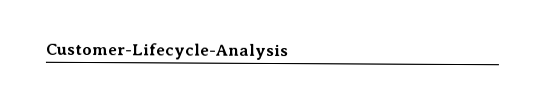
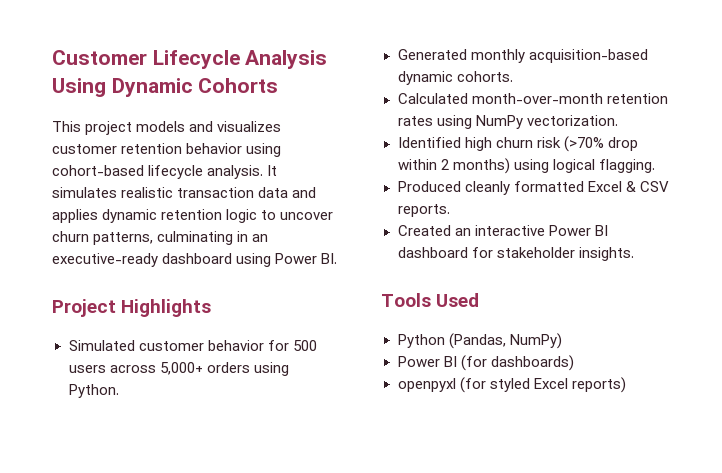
- Customer-Lifecycle-Analysis
+ Customer Lifecycle Analysis Using Dynamic Cohorts
+ This project models and visualizes customer retention behavior using cohort-based lifecycle analysis. It simulates realistic transaction data and applies dynamic retention logic to uncover churn patterns, culminating in an executive-ready dashboard using Power BI.
+ Project Highlights
+ Simulated customer behavior for 500 users across 5,000+ orders using Python.
+ Generated monthly acquisition-based dynamic cohorts.
+ Calculated month-over-month retention rates using NumPy vectorization.
+ Identified high churn risk (>70% drop within 2 months) using logical flagging.
+ Produced cleanly formatted Excel & CSV reports.
+ Created an interactive Power BI dashboard for stakeholder insights.
+ Tools Used
+ Python (Pandas, NumPy)
+ Power BI (for dashboards)
+ openpyxl (for styled Excel reports)

